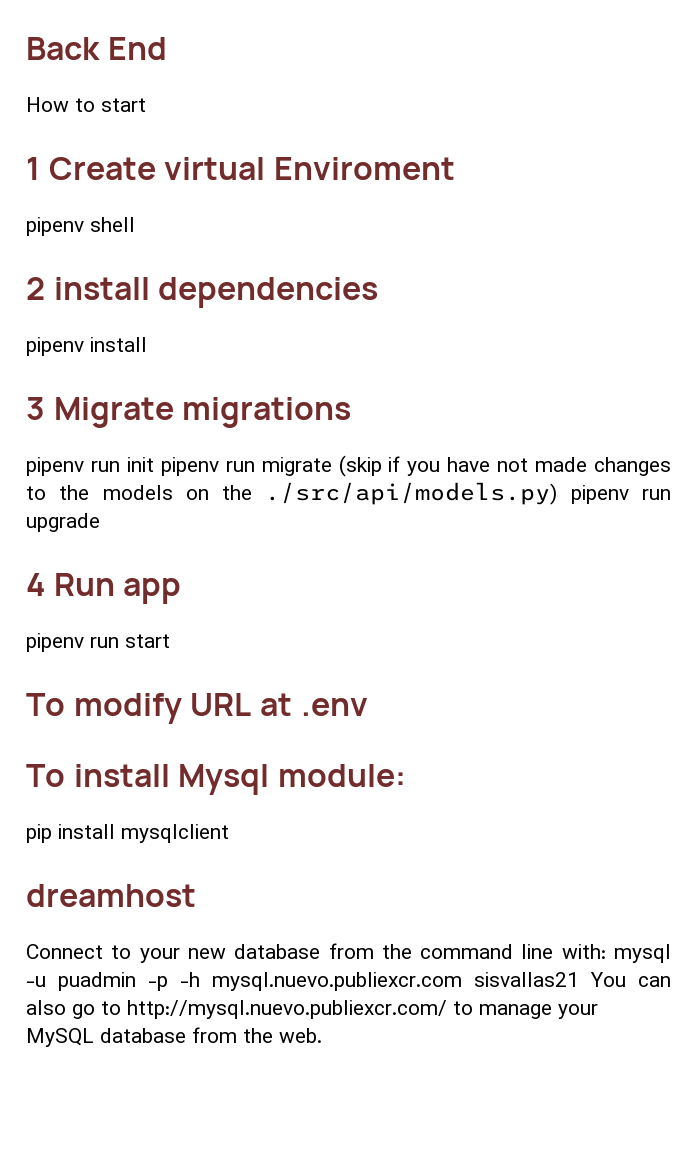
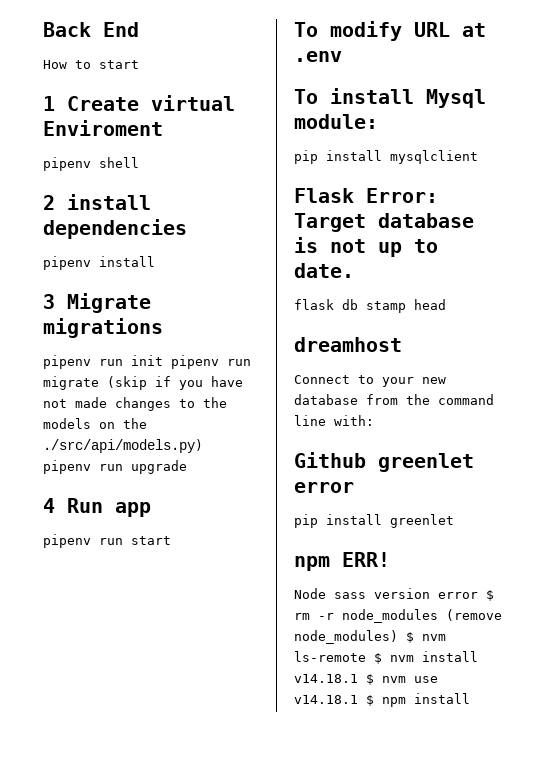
+ Flask Error: Target database is not up to date.
+ flask db stamp head
- Connect to your new database from the command line with: mysql -u puadmin -p -h mysql.nuevo.publiexcr.com sisvallas21 You can also go to http://mysql.nuevo.publiexcr.com/ to manage your MySQL database from the web.
+ Connect to your new database from the command line with:
+ Github greenlet error
+ pip install greenlet
+ npm ERR!
+ Node sass version error $ rm -r node_modules (remove node_modules) $ nvm ls-remote $ nvm install v14.18.1 $ nvm use v14.18.1 $ npm install

